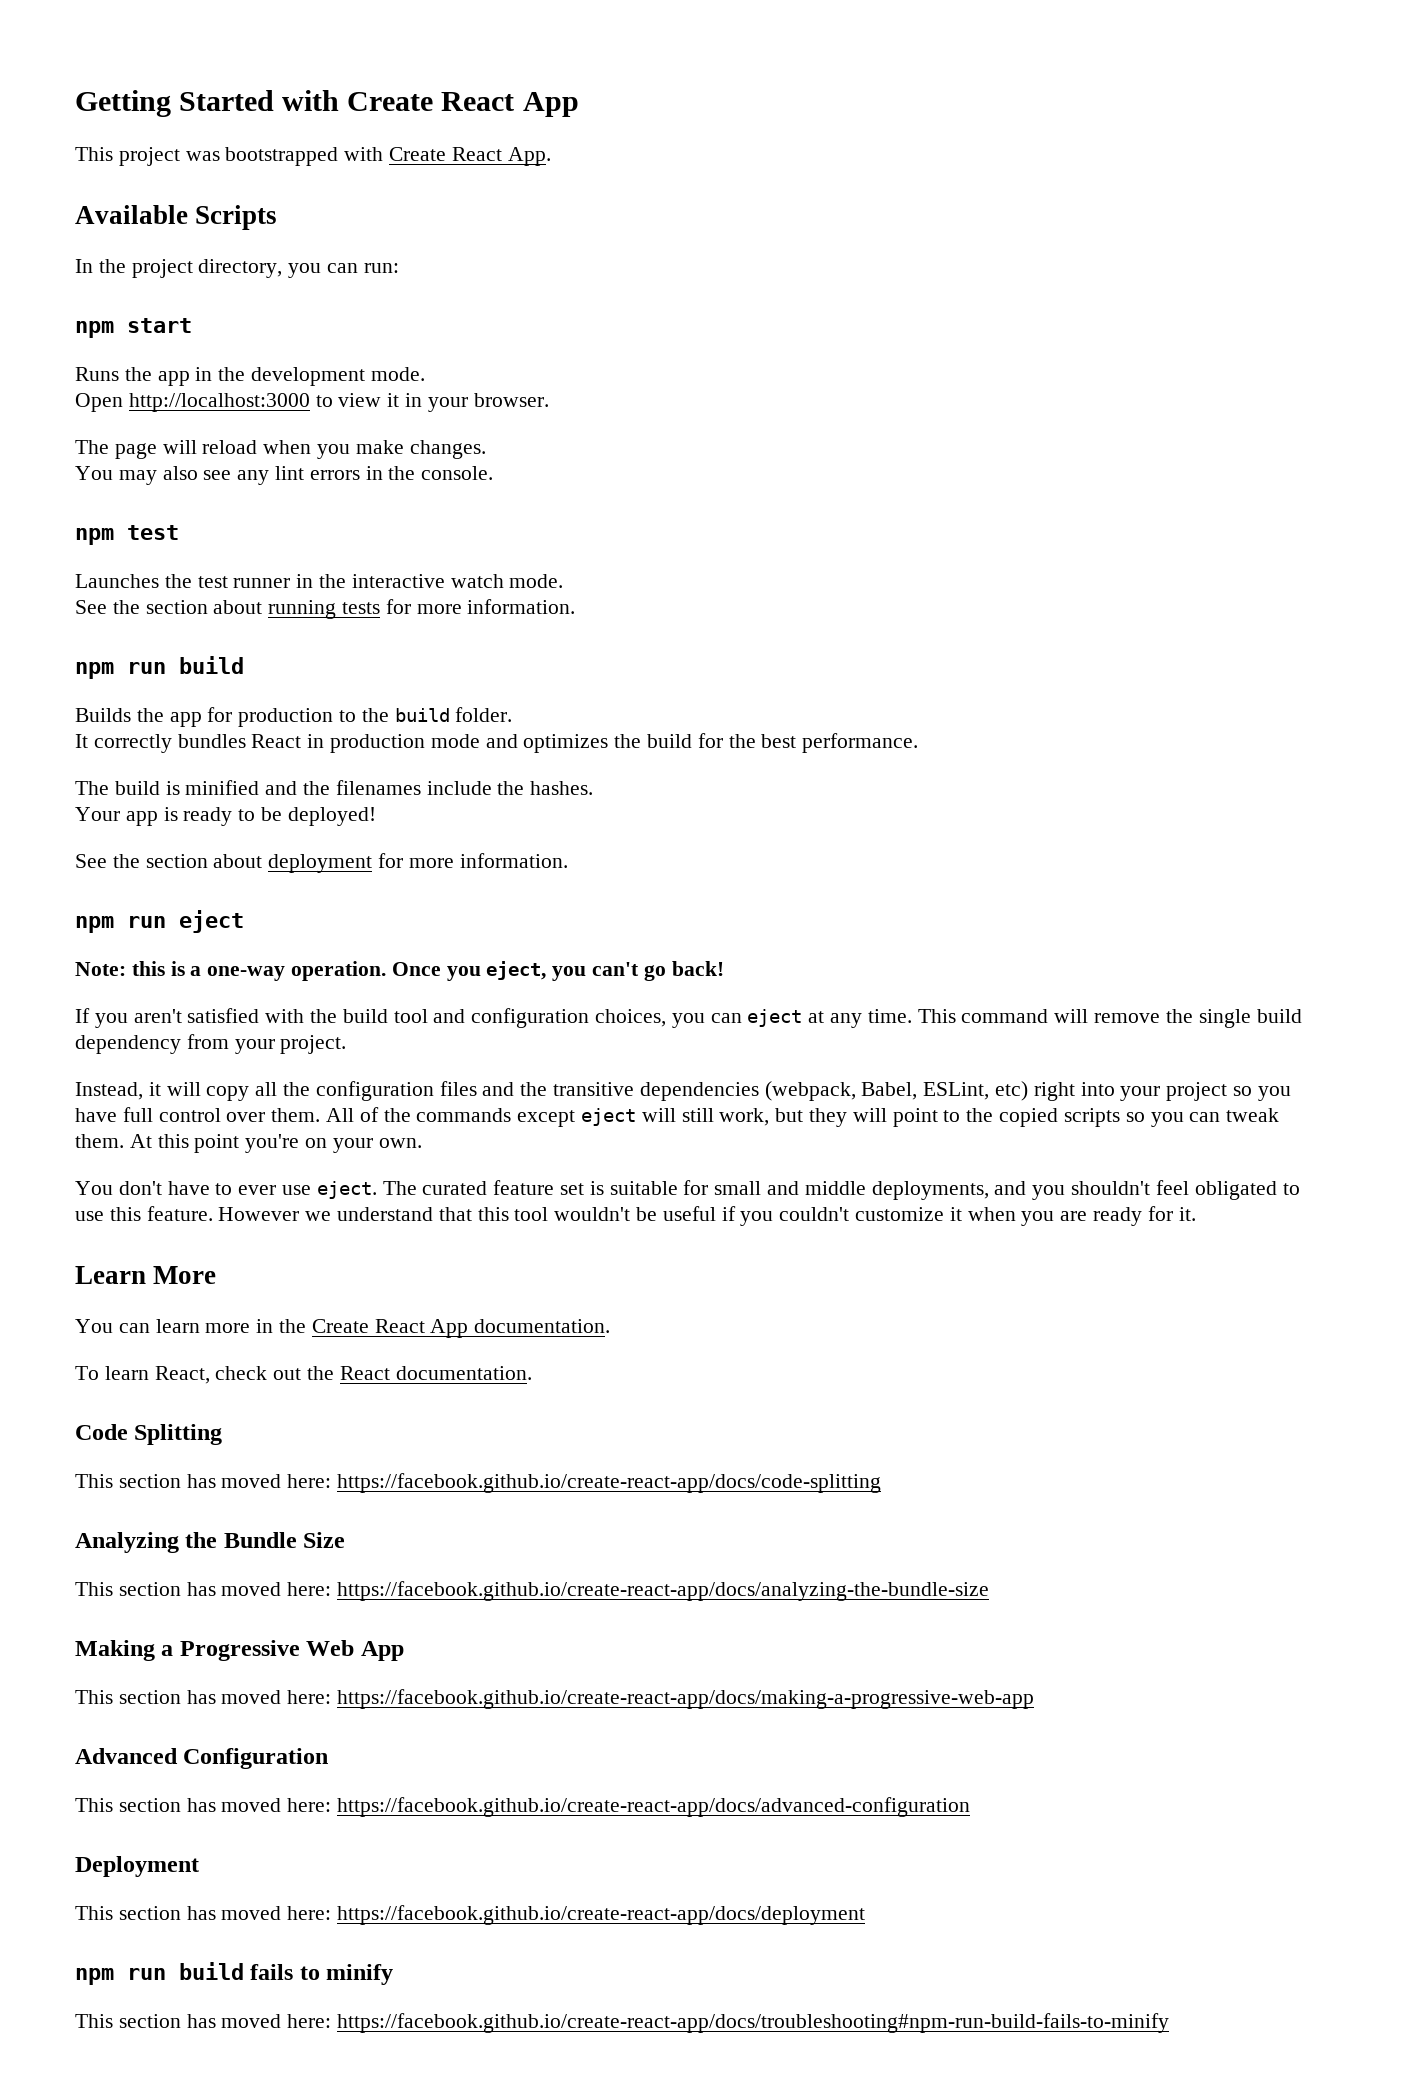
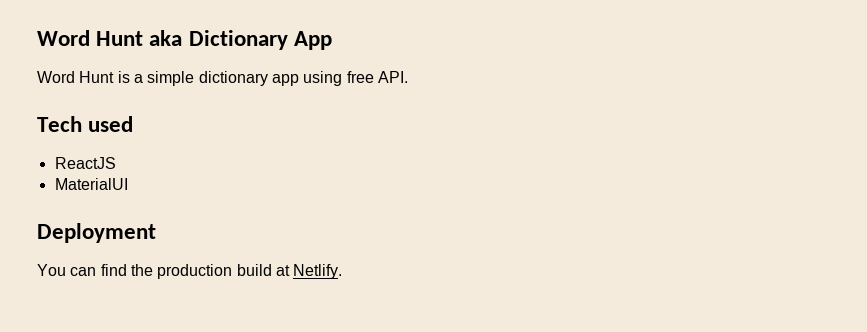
- Getting Started with Create React App
- This project was bootstrapped with Create React App.
- Available Scripts
- In the project directory, you can run:
- npm start
- Runs the app in the development mode.
- Open http://localhost:3000 to view it in your browser.
- The page will reload when you make changes.
- You may also see any lint errors in the console.
- npm test
- Launches the test runner in the interactive watch mode.
- See the section about running tests for more information.
- npm run build
- Builds the app for production to the build folder.
- It correctly bundles React in production mode and optimizes the build for the best performance.
- The build is minified and the filenames include the hashes.
- Your app is ready to be deployed!
- See the section about deployment for more information.
- npm run eject
- Note: this is a one-way operation. Once you eject, you can't go back!
- If you aren't satisfied with the build tool and configuration choices, you can eject at any time. This command will remove the single build dependency from your project.
- Instead, it will copy all the configuration files and the transitive dependencies (webpack, Babel, ESLint, etc) right into your project so you have full control over them. All of the commands except eject will still work, but they will point to the copied scripts so you can tweak them. At this point you're on your own.
- You don't have to ever use eject. The curated feature set is suitable for small and middle deployments, and you shouldn't feel obligated to use this feature. However we understand that this tool wouldn't be useful if you couldn't customize it when you are ready for it.
- Learn More
- You can learn more in the Create React App documentation.
- To learn React, check out the React documentation.
- Code Splitting
- This section has moved here: https://facebook.github.io/create-react-app/docs/code-splitting
- Analyzing the Bundle Size
- This section has moved here: https://facebook.github.io/create-react-app/docs/analyzing-the-bundle-size
- Making a Progressive Web App
- This section has moved here: https://facebook.github.io/create-react-app/docs/making-a-progressive-web-app
- Advanced Configuration
- This section has moved here: https://facebook.github.io/create-react-app/docs/advanced-configuration
+ Word Hunt aka Dictionary App
+ Word Hunt is a simple dictionary app using free API.
+ Tech used
+ ReactJS
+ MaterialUI
  Deployment
- This section has moved here: https://facebook.github.io/create-react-app/docs/deployment
- npm run build fails to minify
- This section has moved here: https://facebook.github.io/create-react-app/docs/troubleshooting#npm-run-build-fails-to-minify
+ You can find the production build at Netlify.

